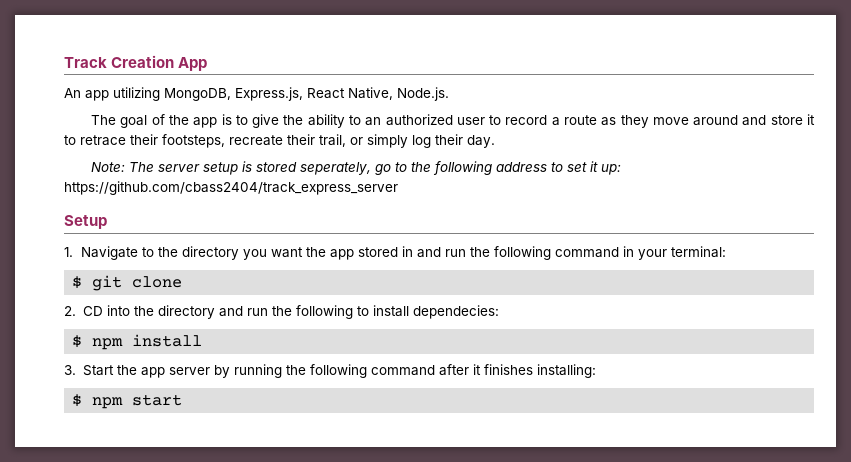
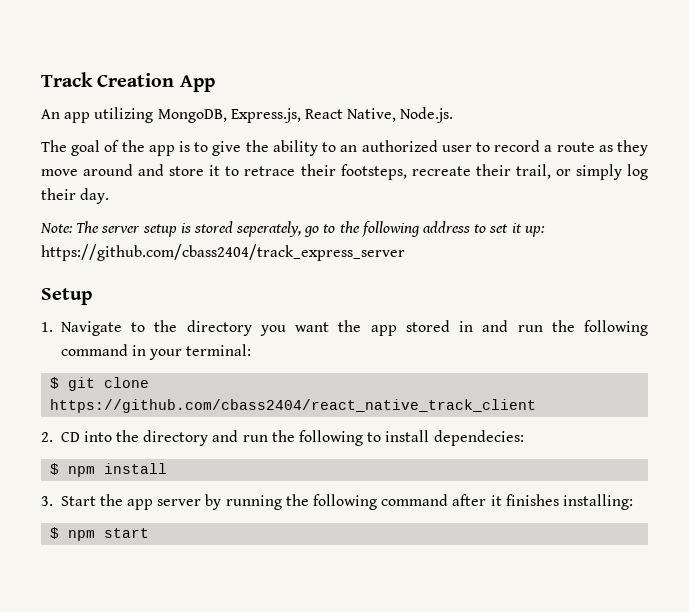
- $ git clone
+ $ git clone https://github.com/cbass2404/react_native_track_client

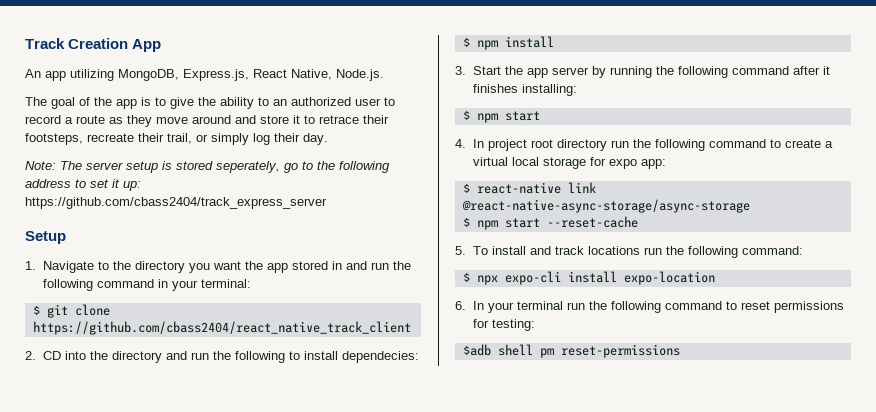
+ 4. In project root directory run the following command to create a virtual local storage for expo app:
+ $ react-native link @react-native-async-storage/async-storage
+ $ npm start --reset-cache
+ 5. To install and track locations run the following command:
+ $ npx expo-cli install expo-location
+ 6. In your terminal run the following command to reset permissions for testing:
+ $adb shell pm reset-permissions

